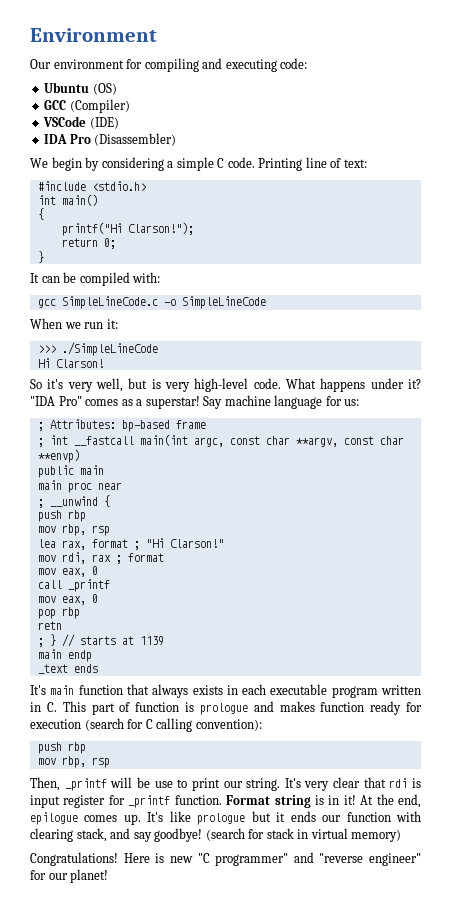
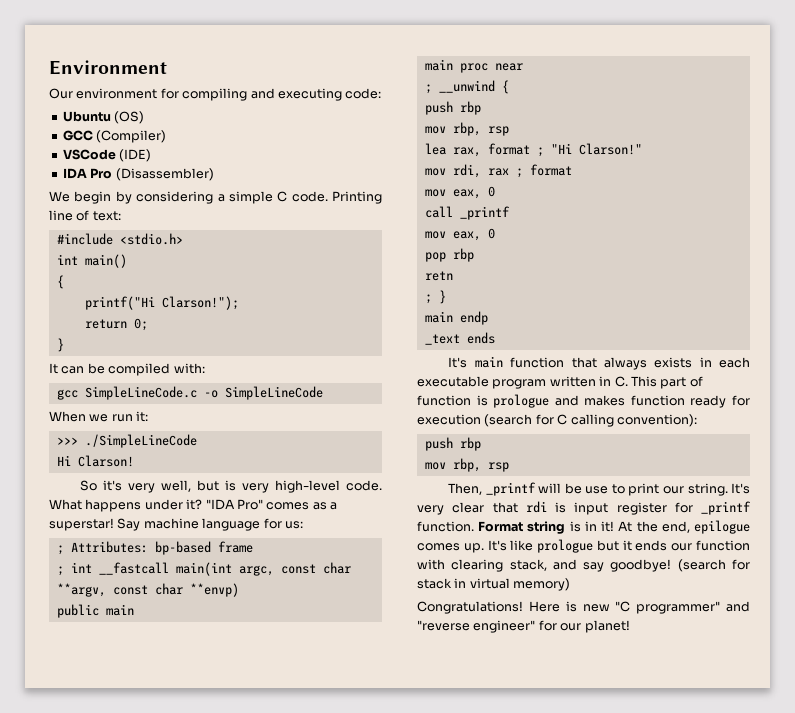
- ; } // starts at 1139
+ ; }

